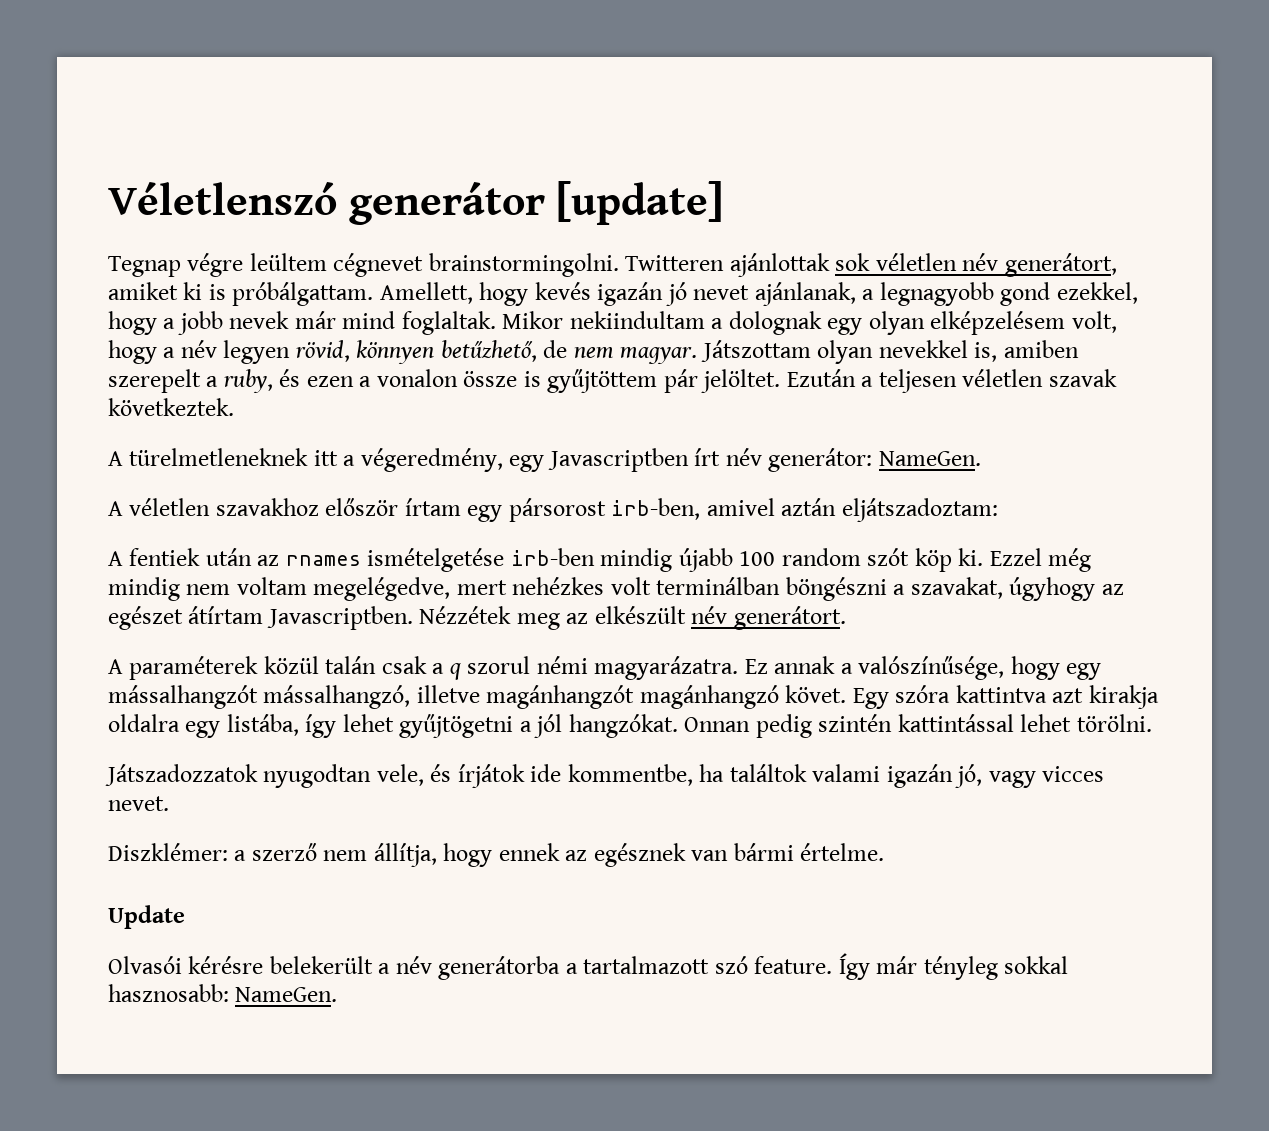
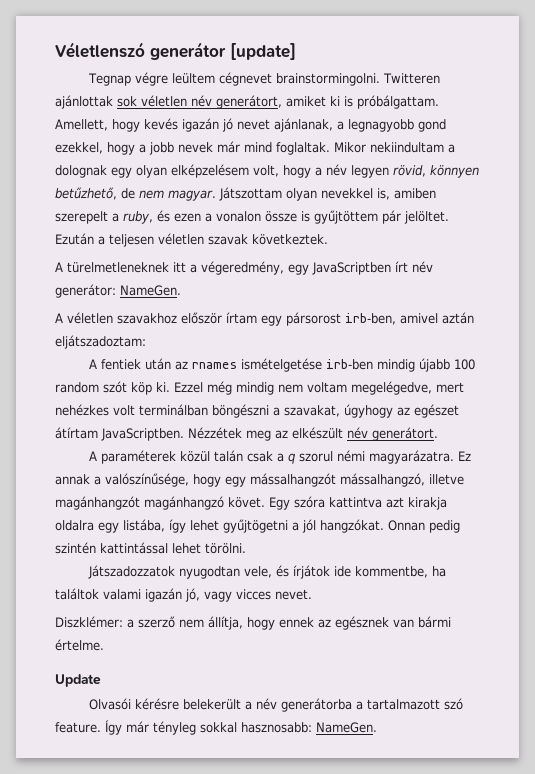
- A türelmetleneknek itt a végeredmény, egy Javascriptben írt név generátor: NameGen.
+ A türelmetleneknek itt a végeredmény, egy JavaScriptben írt név generátor: NameGen.
- Ezzel még mindig nem voltam megelégedve, mert nehézkes volt terminálban böngészni a szavakat, úgyhogy az egészet átírtam Javascriptben.
+ Ezzel még mindig nem voltam megelégedve, mert nehézkes volt terminálban böngészni a szavakat, úgyhogy az egészet átírtam JavaScriptben.

